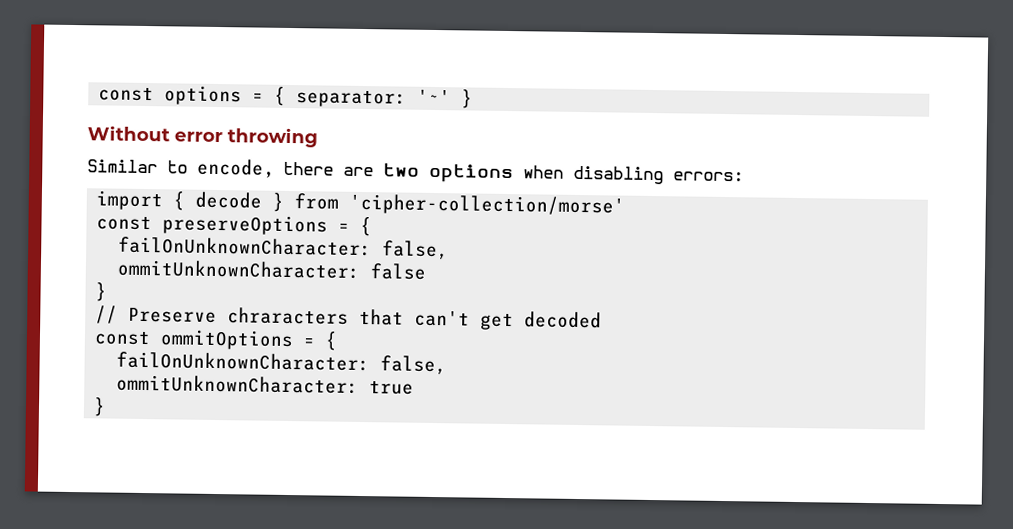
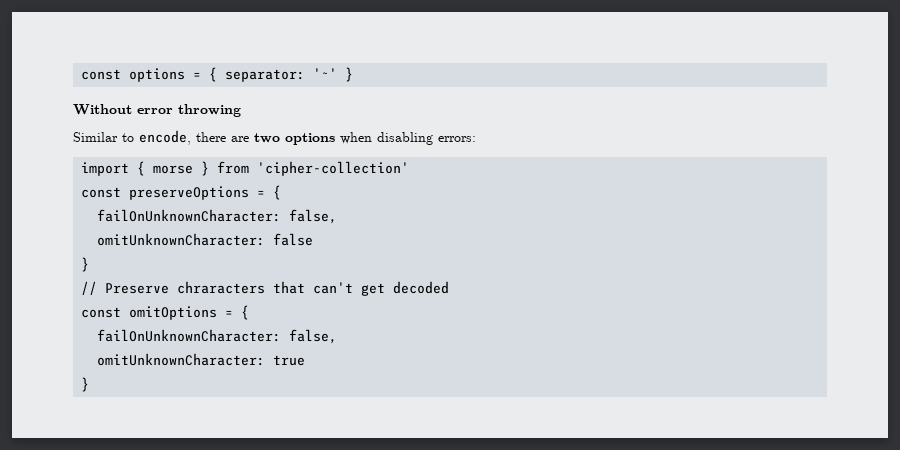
- import { decode } from 'cipher-collection/morse'
+ import { morse } from 'cipher-collection'
- ommitUnknownCharacter: false
+ omitUnknownCharacter: false
- const ommitOptions = {
+ const omitOptions = {
  failOnUnknownCharacter: false,
- ommitUnknownCharacter: true
+ omitUnknownCharacter: true

